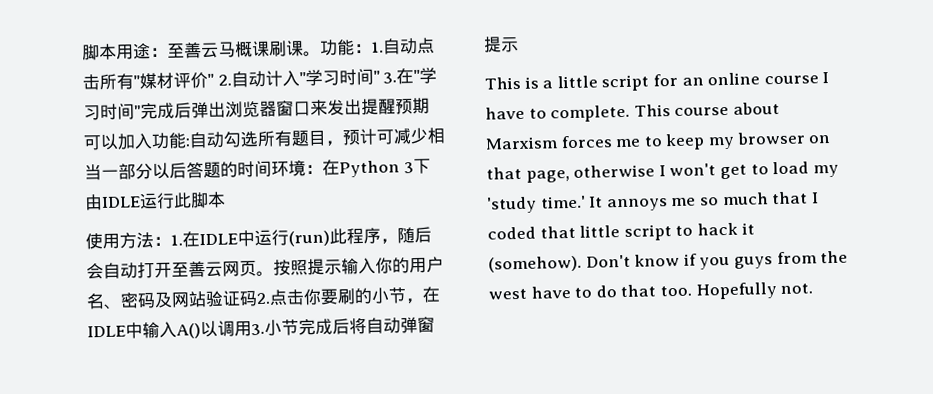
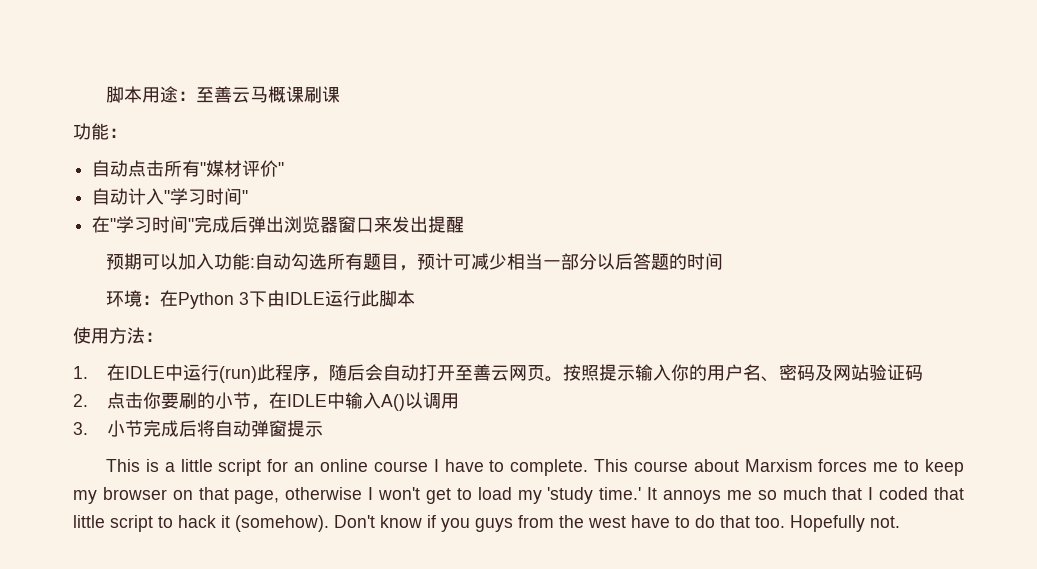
- 脚本用途：至善云马概课刷课。功能：1.自动点击所有"媒材评价" 2.自动计入"学习时间" 3.在"学习时间"完成后弹出浏览器窗口来发出提醒预期可以加入功能:自动勾选所有题目，预计可减少相当一部分以后答题的时间环境：在Python 3下由IDLE运行此脚本
+ 脚本用途：至善云马概课刷课
+ 功能：
+ 自动点击所有"媒材评价"
+ 自动计入"学习时间"
+ 在"学习时间"完成后弹出浏览器窗口来发出提醒
+ 预期可以加入功能:自动勾选所有题目，预计可减少相当一部分以后答题的时间
+ 环境：在Python 3下由IDLE运行此脚本
- 使用方法：1.在IDLE中运行(run)此程序，随后会自动打开至善云网页。
+ 使用方法：
+ 1.在IDLE中运行(run)此程序，随后会自动打开至善云网页。
- 按照提示输入你的用户名、密码及网站验证码2.点击你要刷的小节，在IDLE中输入A()以调用3.小节完成后将自动弹窗提示
+ 按照提示输入你的用户名、密码及网站验证码
+ 2.点击你要刷的小节，在IDLE中输入A()以调用
+ 3.小节完成后将自动弹窗提示

